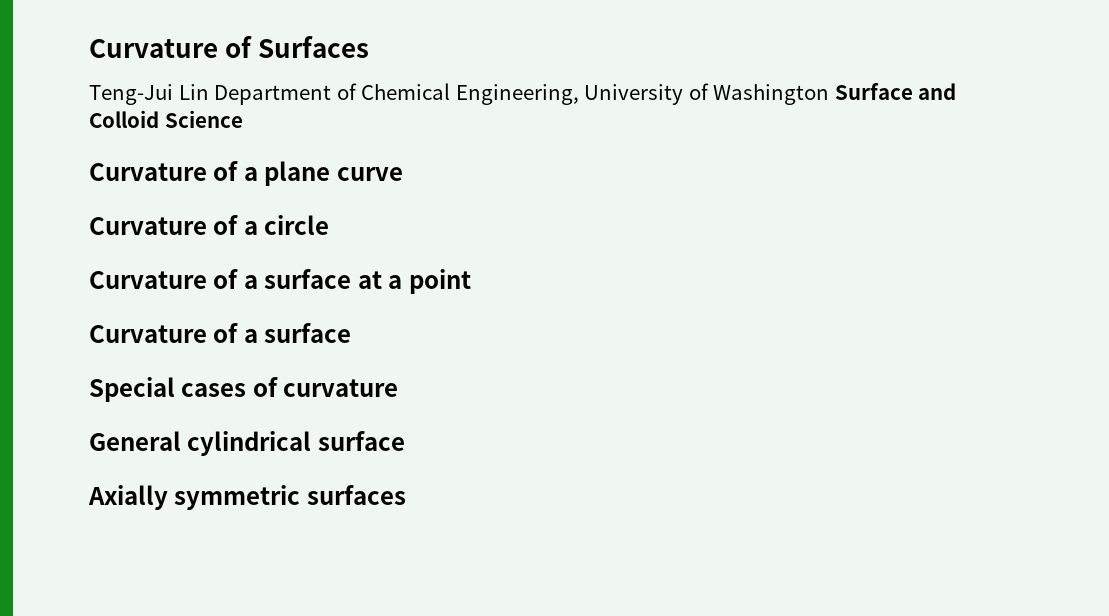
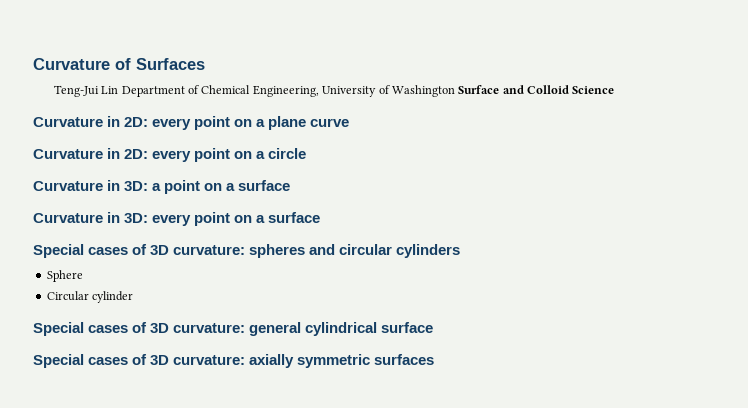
- Curvature of a plane curve
+ Curvature in 2D: every point on a plane curve
- Curvature of a circle
- Curvature of a surface at a point
- Curvature of a surface
+ Curvature in 2D: every point on a circle
+ Curvature in 3D: a point on a surface
+ Curvature in 3D: every point on a surface
- Special cases of curvature
- General cylindrical surface
- Axially symmetric surfaces
+ Special cases of 3D curvature: spheres and circular cylinders
+ Sphere
+ Circular cylinder
+ Special cases of 3D curvature: general cylindrical surface
+ Special cases of 3D curvature: axially symmetric surfaces

